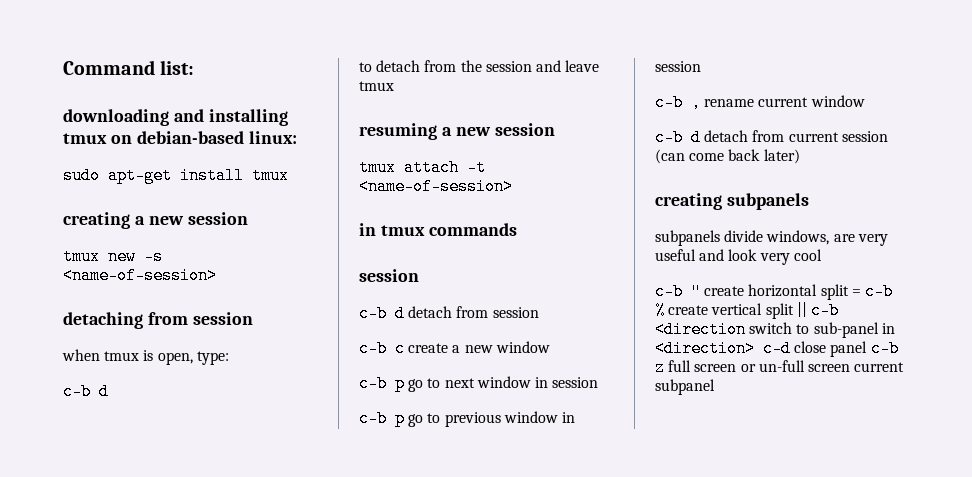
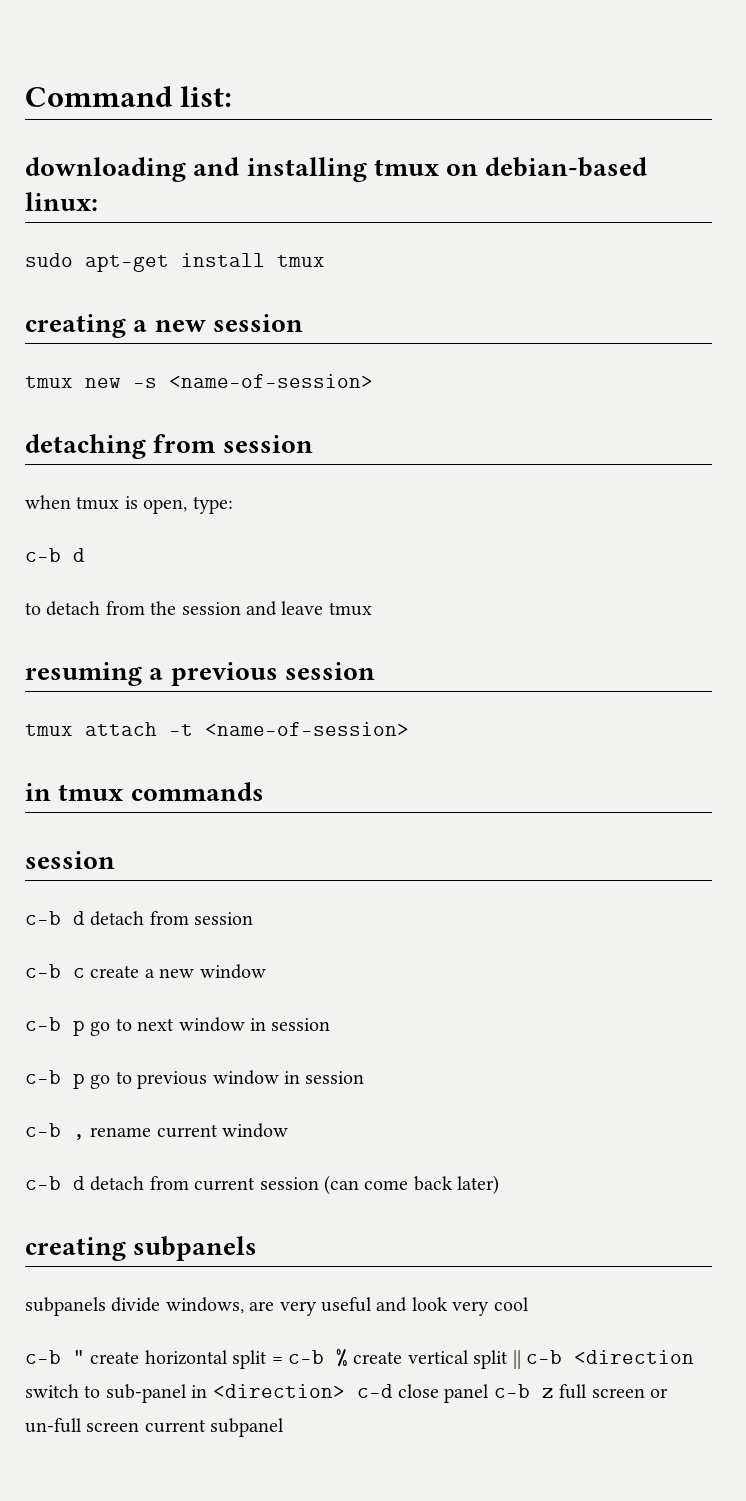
- resuming a new session
+ resuming a previous session

